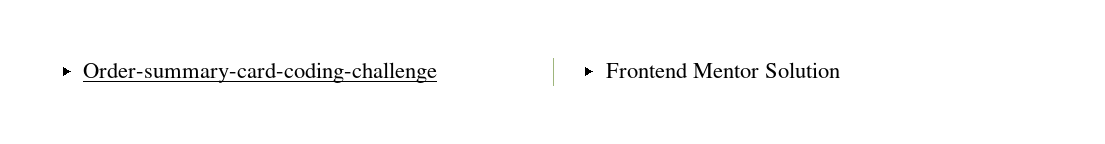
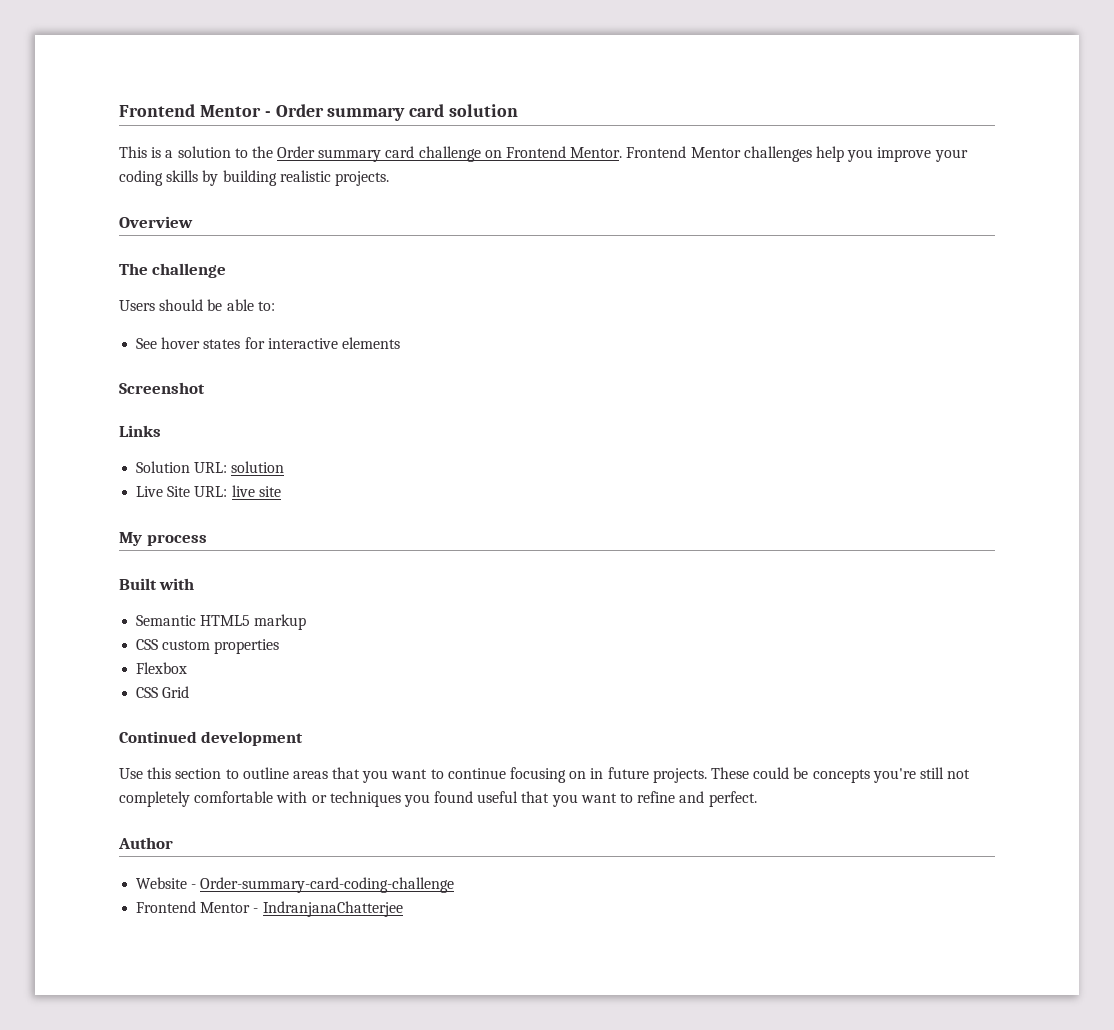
- Order-summary-card-coding-challenge
+ Frontend Mentor - Order summary card solution
+ This is a solution to the Order summary card challenge on Frontend Mentor. Frontend Mentor challenges help you improve your coding skills by building realistic projects.
+ Overview
+ The challenge
+ Users should be able to:
+ See hover states for interactive elements
+ Screenshot
+ Links
+ Solution URL: solution
+ Live Site URL: live site
+ My process
+ Built with
+ Semantic HTML5 markup
+ CSS custom properties
+ Flexbox
+ CSS Grid
+ Continued development
+ Use this section to outline areas that you want to continue focusing on in future projects. These could be concepts you're still not completely comfortable with or techniques you found useful that you want to refine and perfect.
+ Author
+ Website - Order-summary-card-coding-challenge
- Frontend Mentor Solution
+ Frontend Mentor - IndranjanaChatterjee

